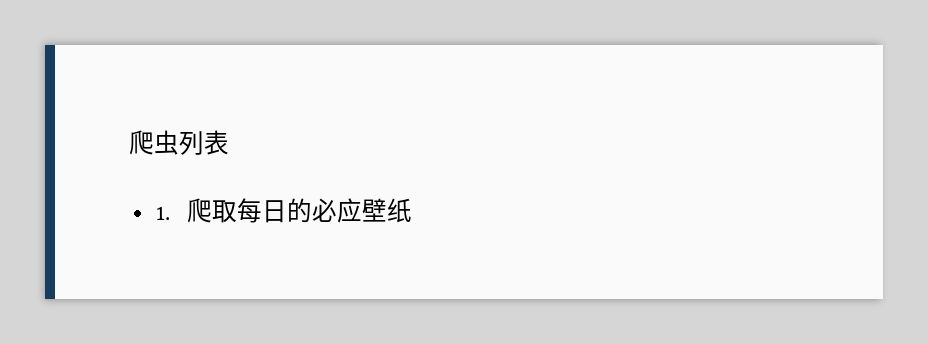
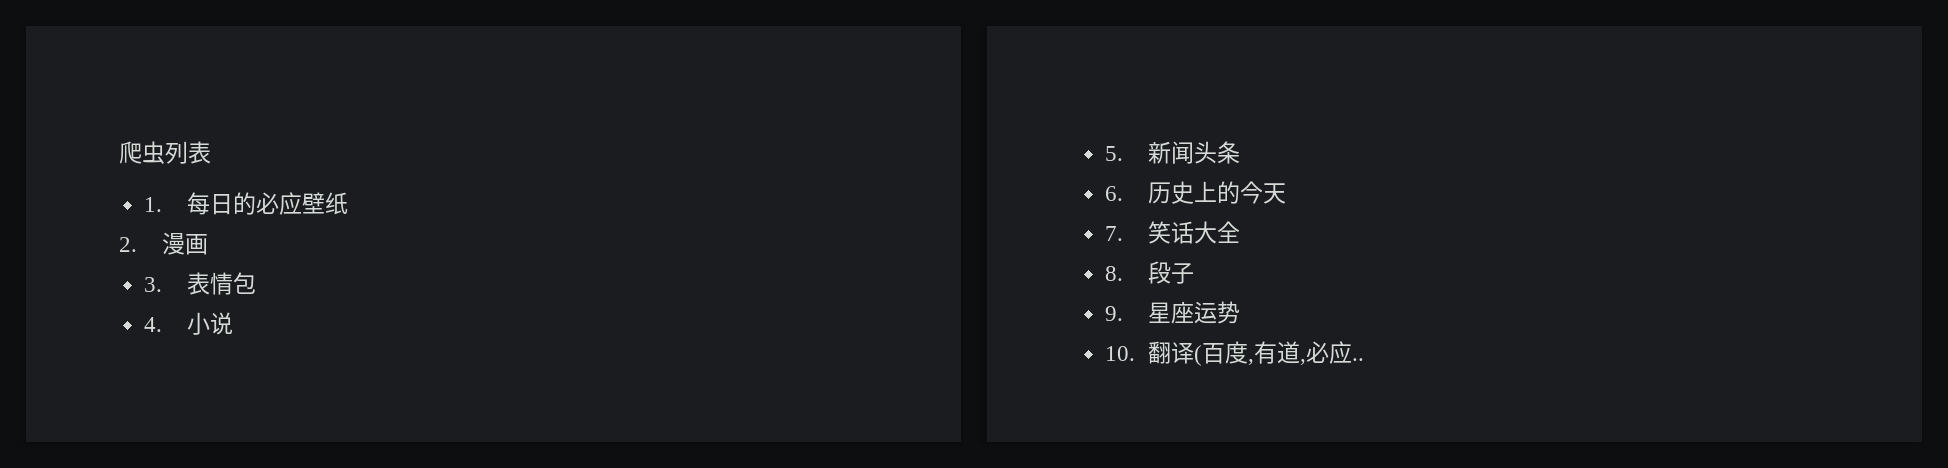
- 1.爬取每日的必应壁纸
+ 1.每日的必应壁纸
+ 2.漫画
+ 3.表情包
+ 4.小说
+ 5.新闻头条
+ 6.历史上的今天
+ 7.笑话大全
+ 8.段子
+ 9.星座运势
+ 10.翻译(百度,有道,必应..

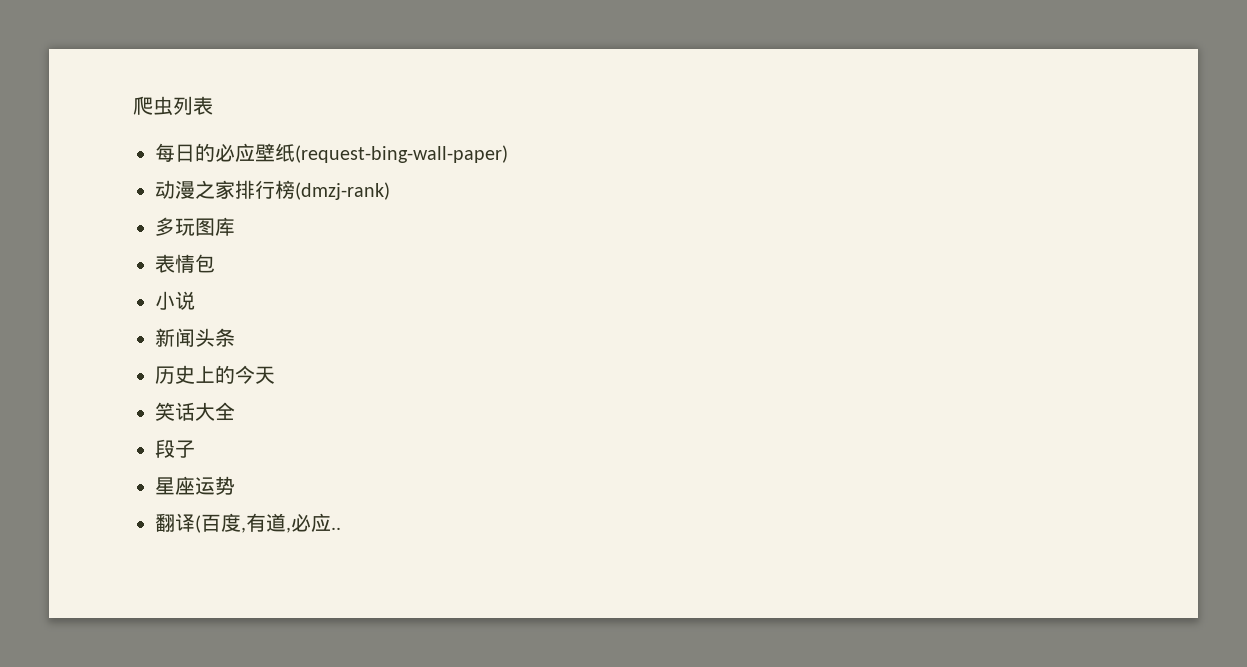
- 1.每日的必应壁纸
- 2.漫画
- 3.表情包
+ 每日的必应壁纸(request-bing-wall-paper)
+ 动漫之家排行榜(dmzj-rank)
+ 多玩图库
+ 表情包
- 4.小说
+ 小说
- 5.新闻头条
+ 新闻头条
- 6.历史上的今天
+ 历史上的今天
- 7.笑话大全
+ 笑话大全
- 8.段子
+ 段子
- 9.星座运势
+ 星座运势
- 10.翻译(百度,有道,必应..
+ 翻译(百度,有道,必应..

